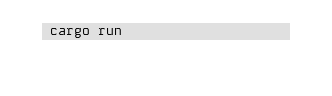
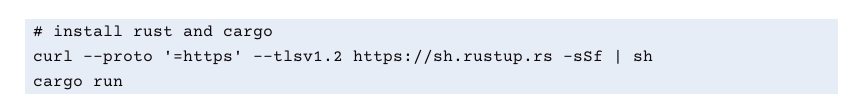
+ # install rust and cargo
+ curl --proto '=https' --tlsv1.2 https://sh.rustup.rs -sSf | sh

